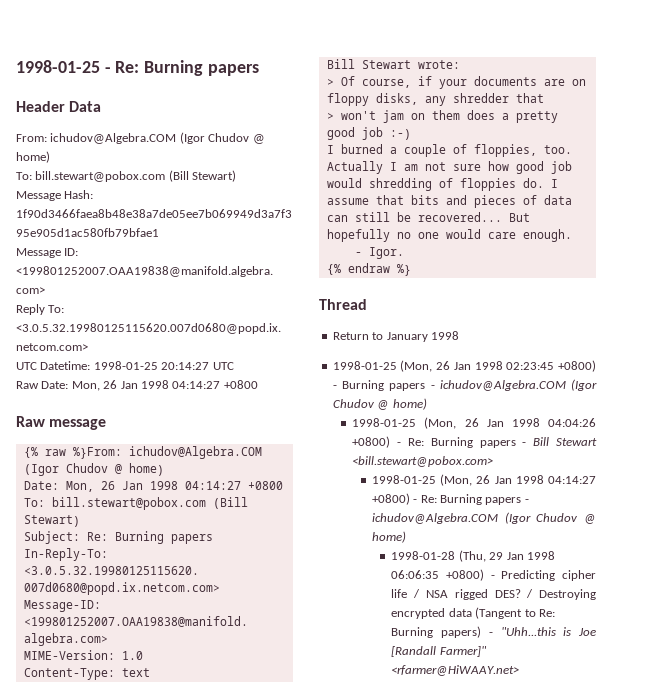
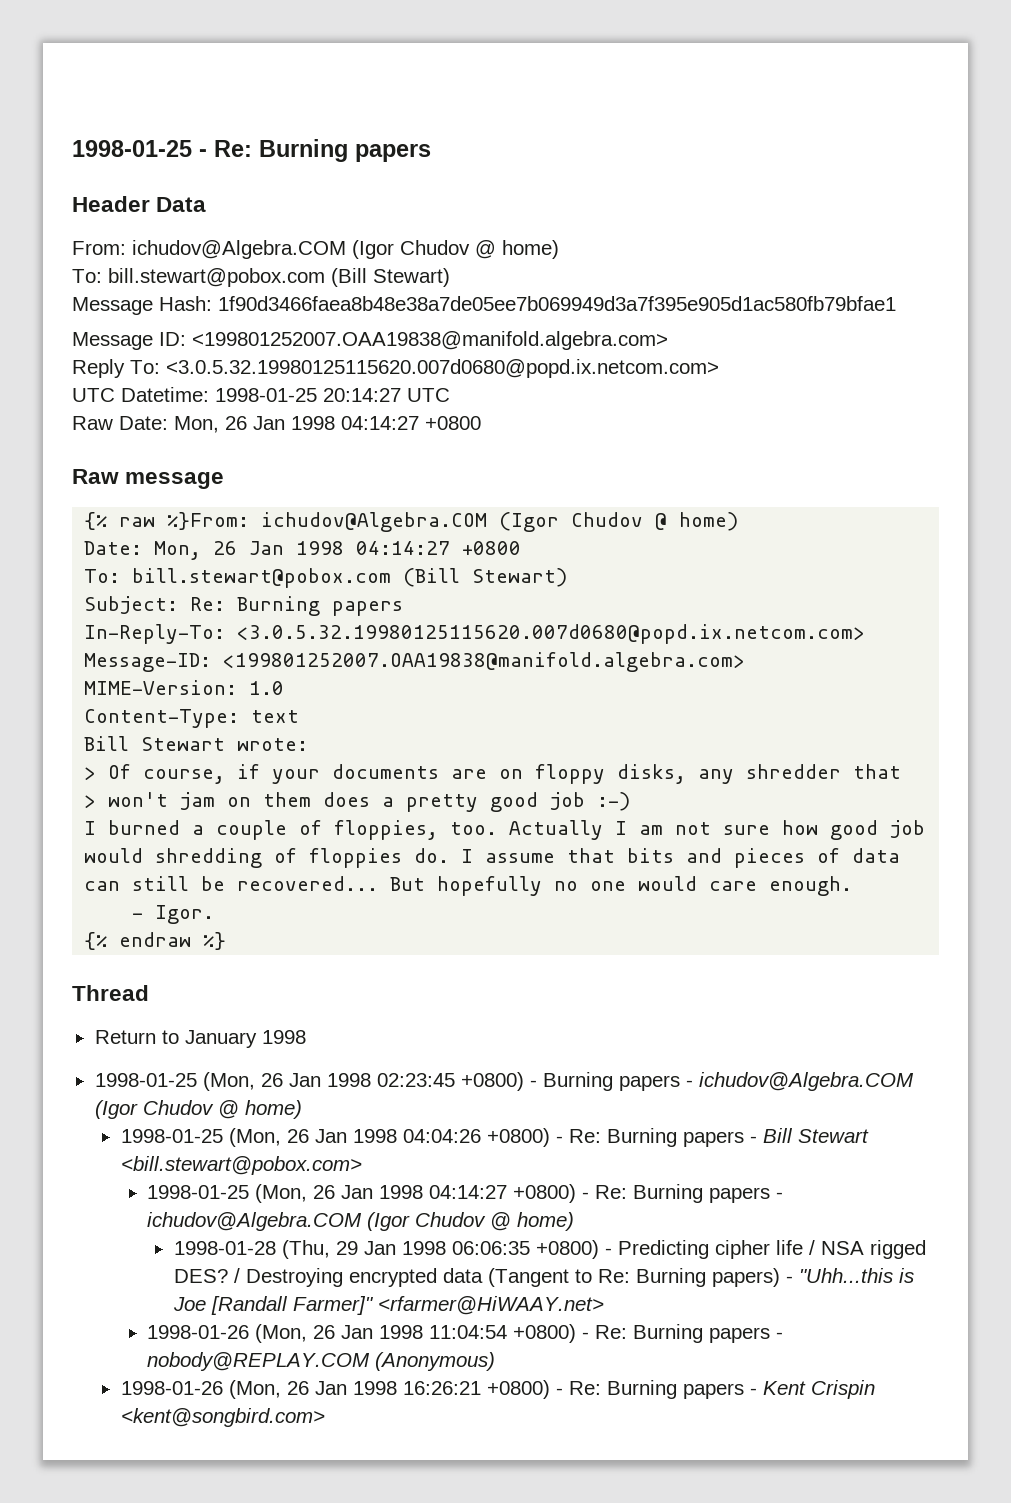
+ 1998-01-26 (Mon, 26 Jan 1998 11:04:54 +0800) - Re: Burning papers - nobody@REPLAY.COM (Anonymous)
+ 1998-01-26 (Mon, 26 Jan 1998 16:26:21 +0800) - Re: Burning papers - Kent Crispin <kent@songbird.com>

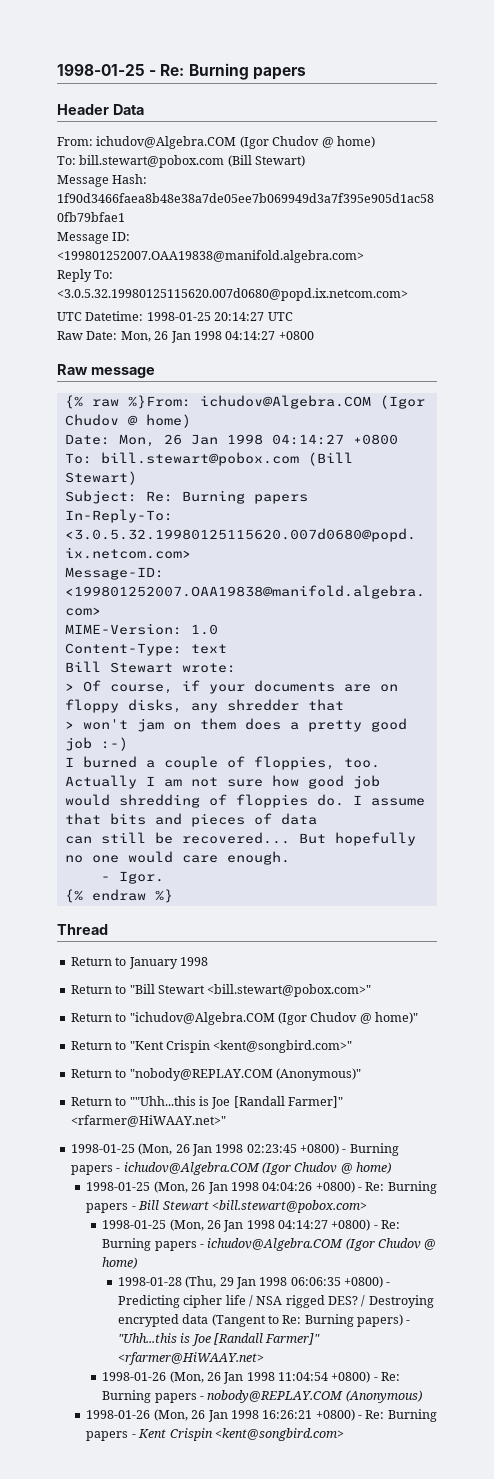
+ Return to "Bill Stewart <bill.stewart@pobox.com>"
+ Return to "ichudov@Algebra.COM (Igor Chudov @ home)"
+ Return to "Kent Crispin <kent@songbird.com>"
+ Return to "nobody@REPLAY.COM (Anonymous)"
+ Return to ""Uhh...this is Joe [Randall Farmer]" <rfarmer@HiWAAY.net>"

